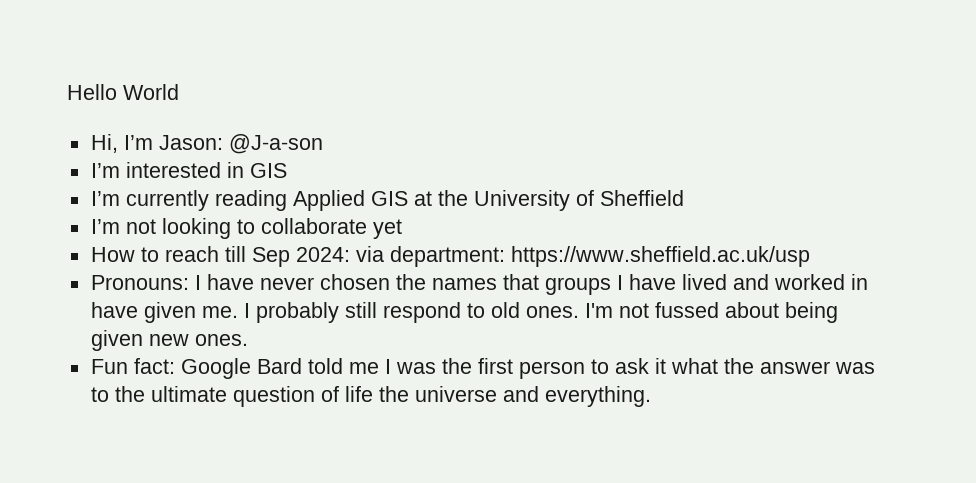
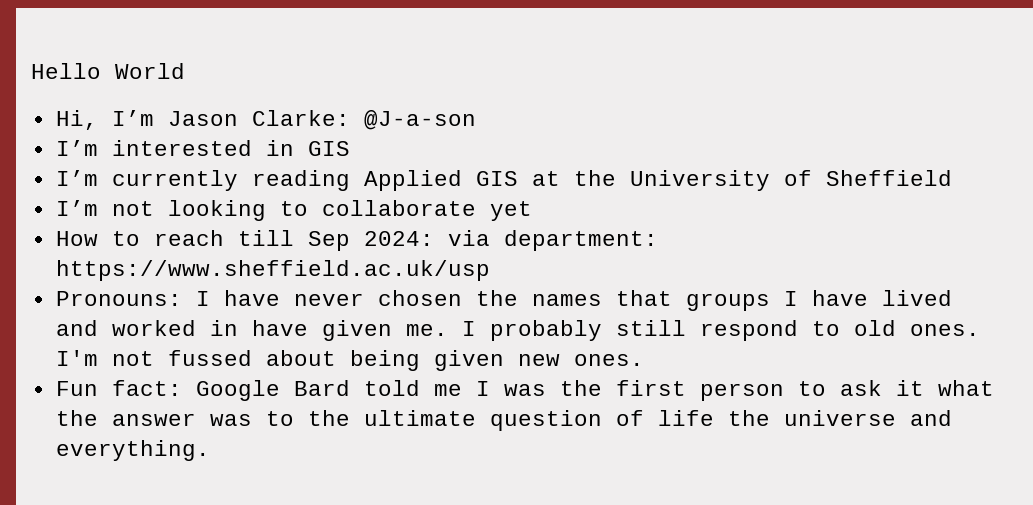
- Hi, I’m Jason: @J-a-son
+ Hi, I’m Jason Clarke: @J-a-son

